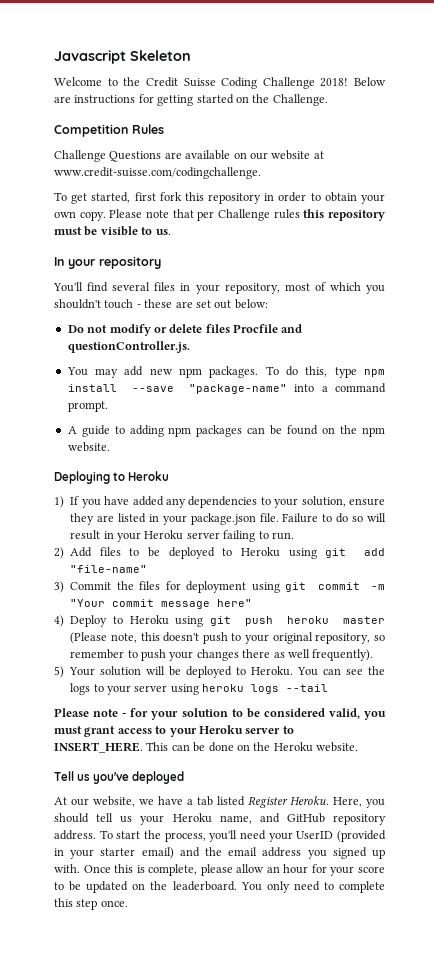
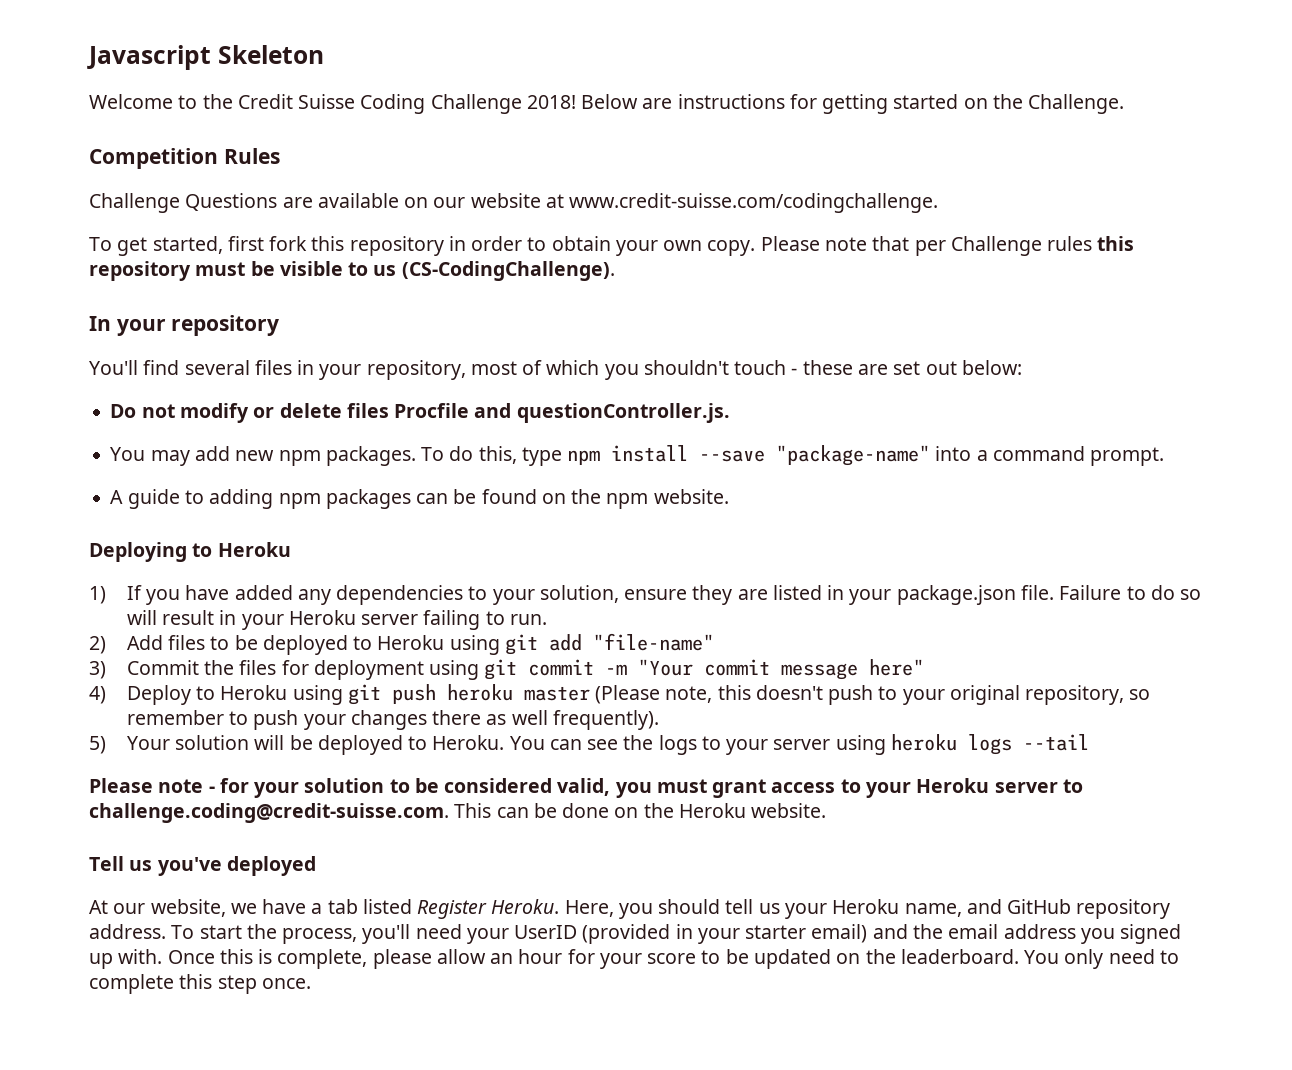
- Please note that per Challenge rules this repository must be visible to us.
+ Please note that per Challenge rules this repository must be visible to us (CS-CodingChallenge).
- Please note - for your solution to be considered valid, you must grant access to your Heroku server to INSERT_HERE. This can be done on the Heroku website.
+ Please note - for your solution to be considered valid, you must grant access to your Heroku server to challenge.coding@credit-suisse.com. This can be done on the Heroku website.

